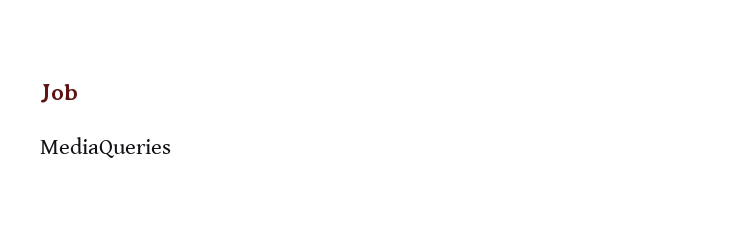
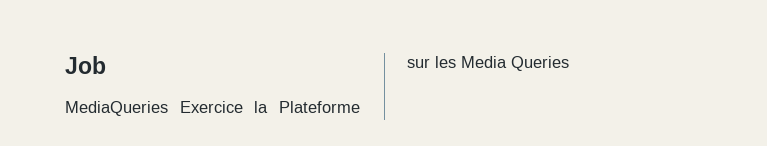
- MediaQueries
+ MediaQueries Exercice la Plateforme sur les Media Queries

